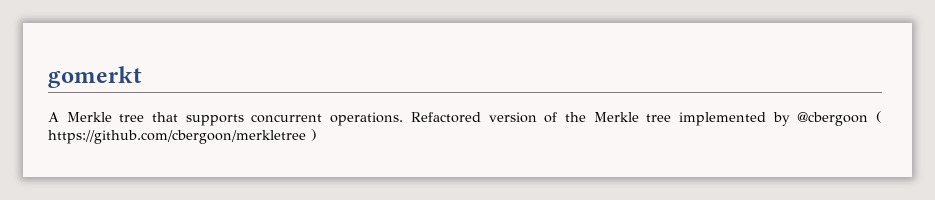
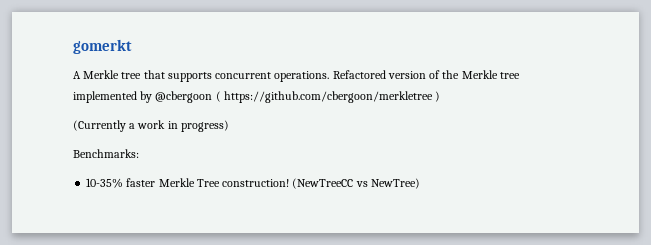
+ (Currently a work in progress)
+ Benchmarks:
+ 10-35% faster Merkle Tree construction! (NewTreeCC vs NewTree)

